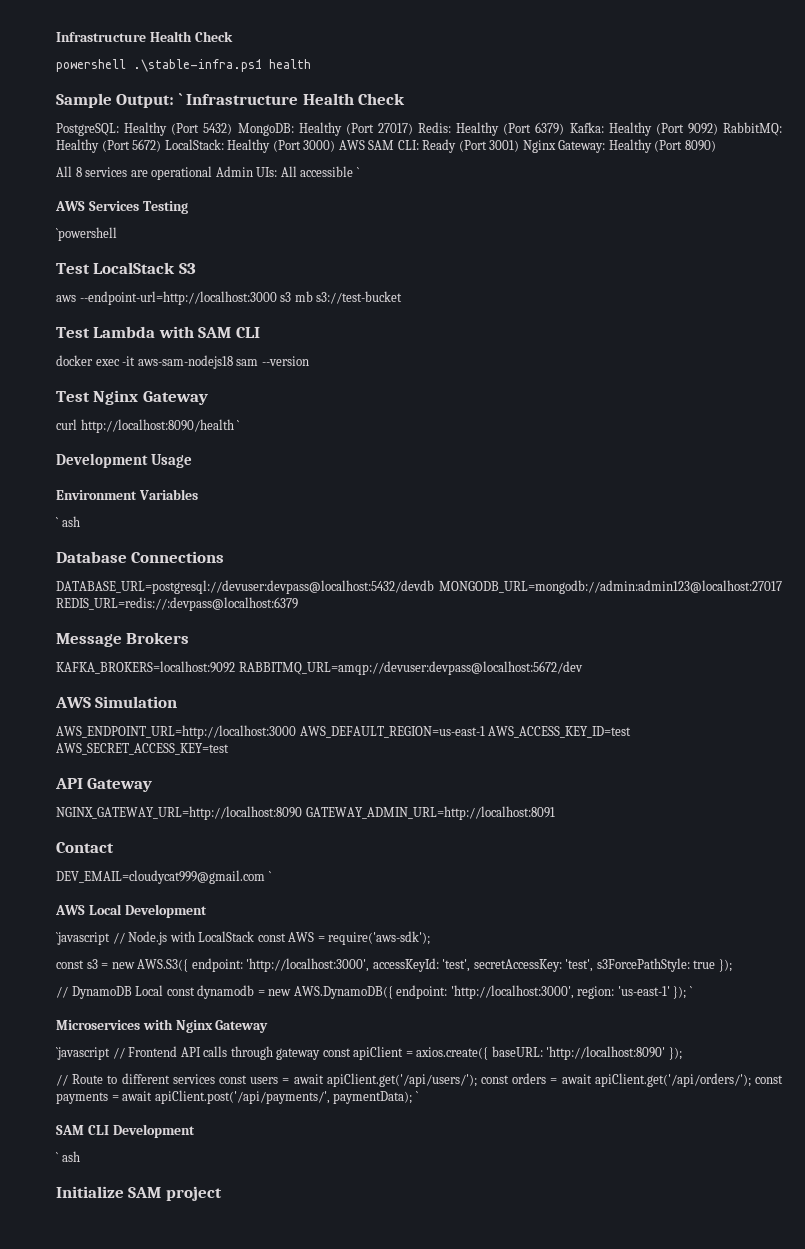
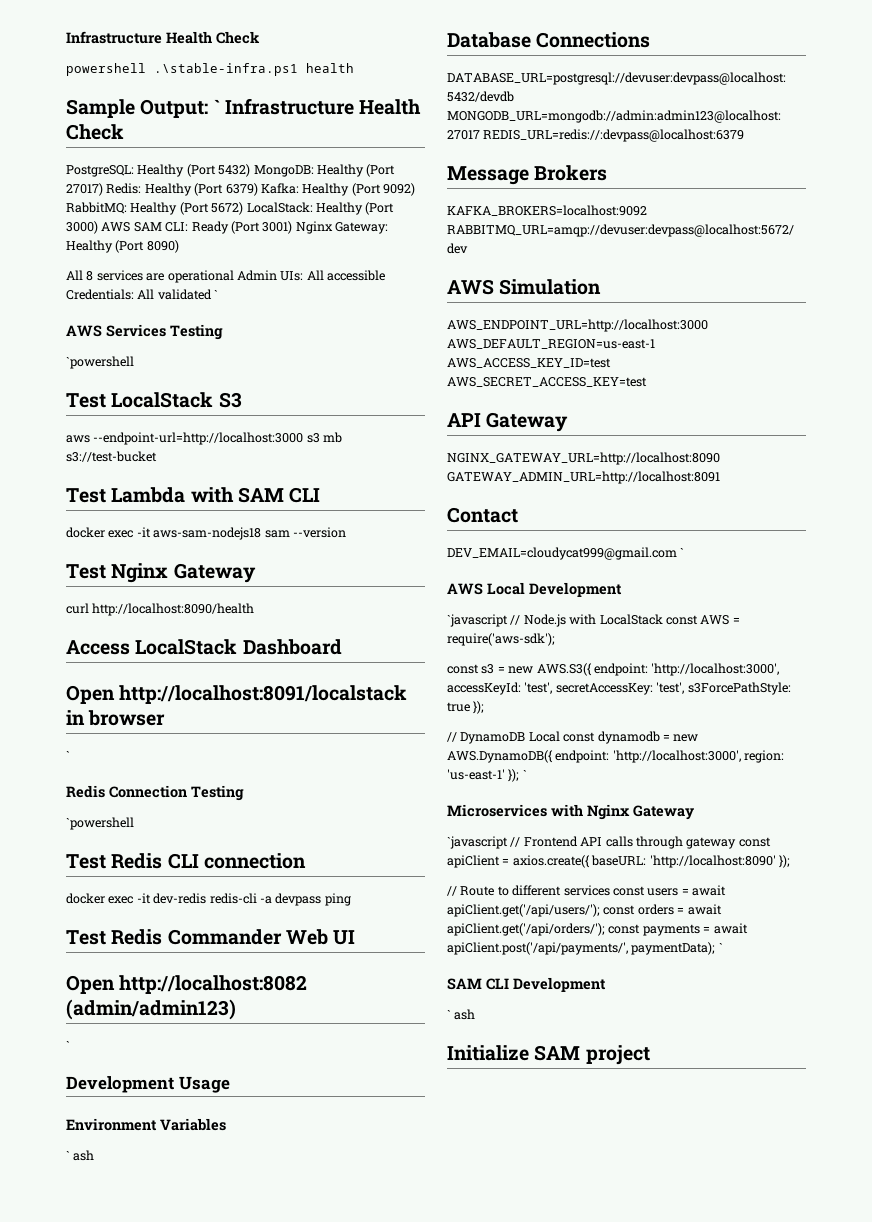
- All 8 services are operational Admin UIs: All accessible `
+ All 8 services are operational Admin UIs: All accessible Credentials: All validated `
- curl http://localhost:8090/health `
+ curl http://localhost:8090/health
+ Access LocalStack Dashboard
+ Open http://localhost:8091/localstack in browser
+ `
+ Redis Connection Testing
+ `powershell
+ Test Redis CLI connection
+ docker exec -it dev-redis redis-cli -a devpass ping
+ Test Redis Commander Web UI
+ Open http://localhost:8082 (admin/admin123)
+ `

